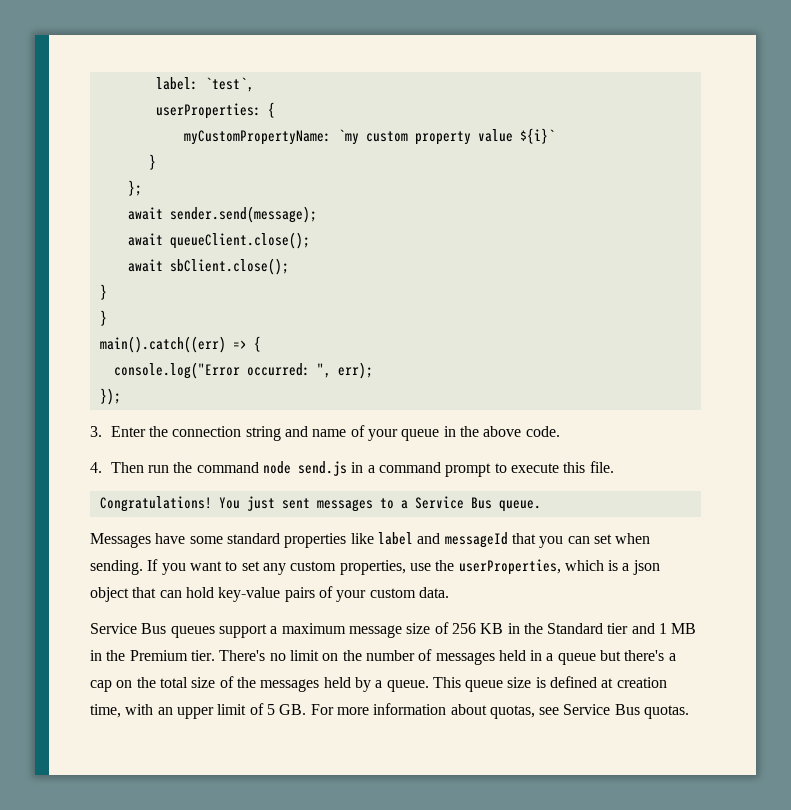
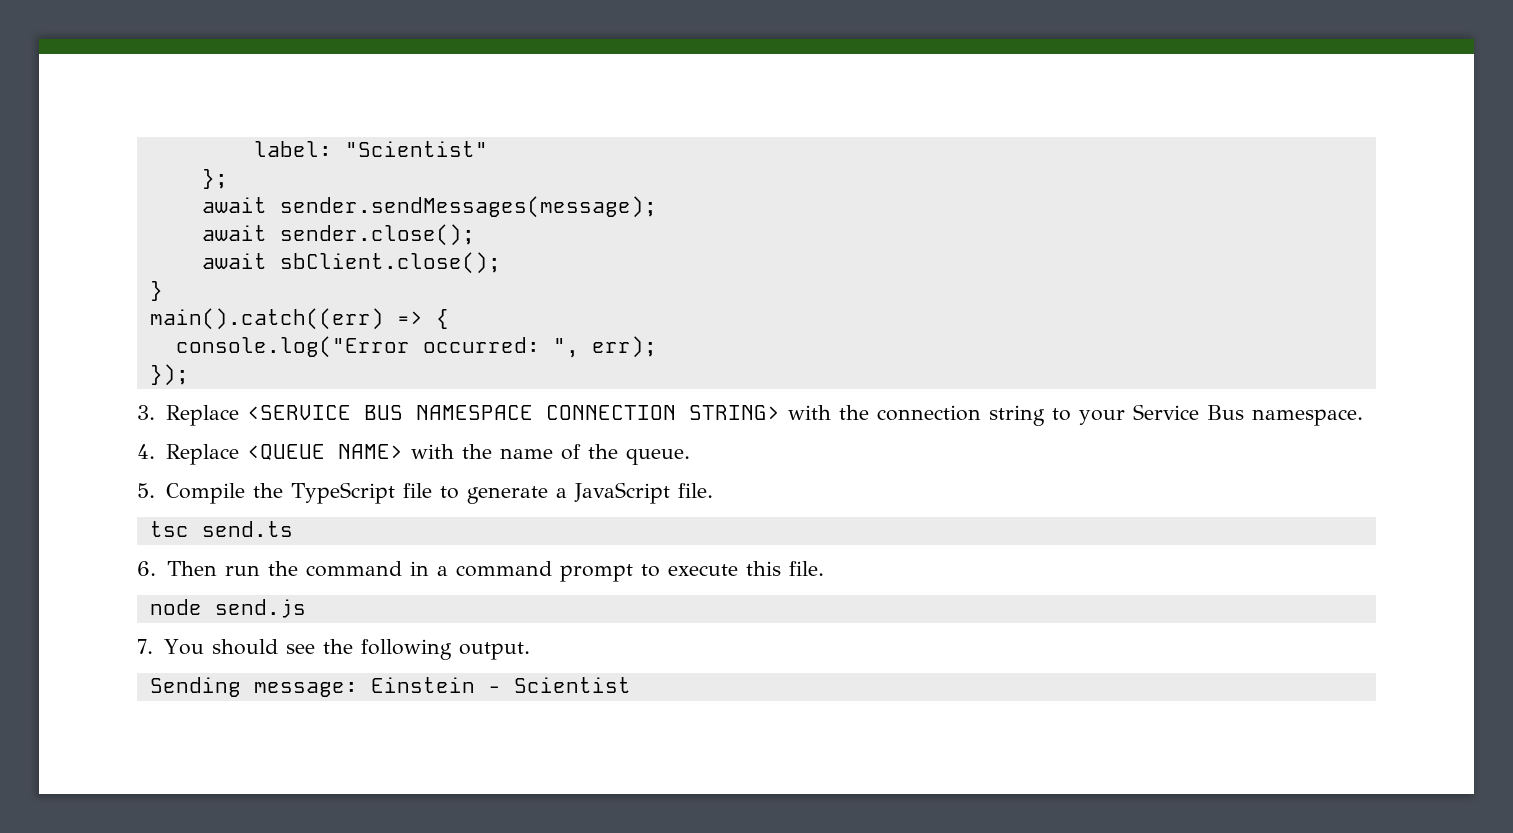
- label: `test`,
- userProperties: {
- myCustomPropertyName: `my custom property value ${i}`
- }
+ label: "Scientist"
- await sender.send(message);
- await queueClient.close();
+ await sender.sendMessages(message);
+ await sender.close();
  await sbClient.close();
- }
- 3. Enter the connection string and name of your queue in the above code.
- 4. Then run the command node send.js in a command prompt to execute this file.
+ 3. Replace <SERVICE BUS NAMESPACE CONNECTION STRING> with the connection string to your Service Bus namespace.
+ 4. Replace <QUEUE NAME> with the name of the queue.
+ 5. Compile the TypeScript file to generate a JavaScript file.
+ tsc send.ts
+ 6. Then run the command in a command prompt to execute this file.
- Congratulations! You just sent messages to a Service Bus queue.
- Messages have some standard properties like label and messageId that you can set when sending. If you want to set any custom properties, use the userProperties, which is a json object that can hold key-value pairs of your custom data.
- Service Bus queues support a maximum message size of 256 KB in the Standard tier and 1 MB in the Premium tier. There's no limit on the number of messages held in a queue but there's a cap on the total size of the messages held by a queue. This queue size is defined at creation time, with an upper limit of 5 GB. For more information about quotas, see Service Bus quotas.
+ node send.js
+ 7. You should see the following output.
+ Sending message: Einstein - Scientist

